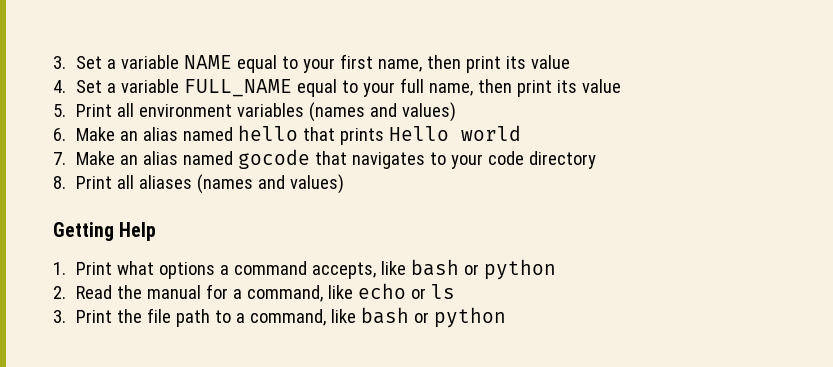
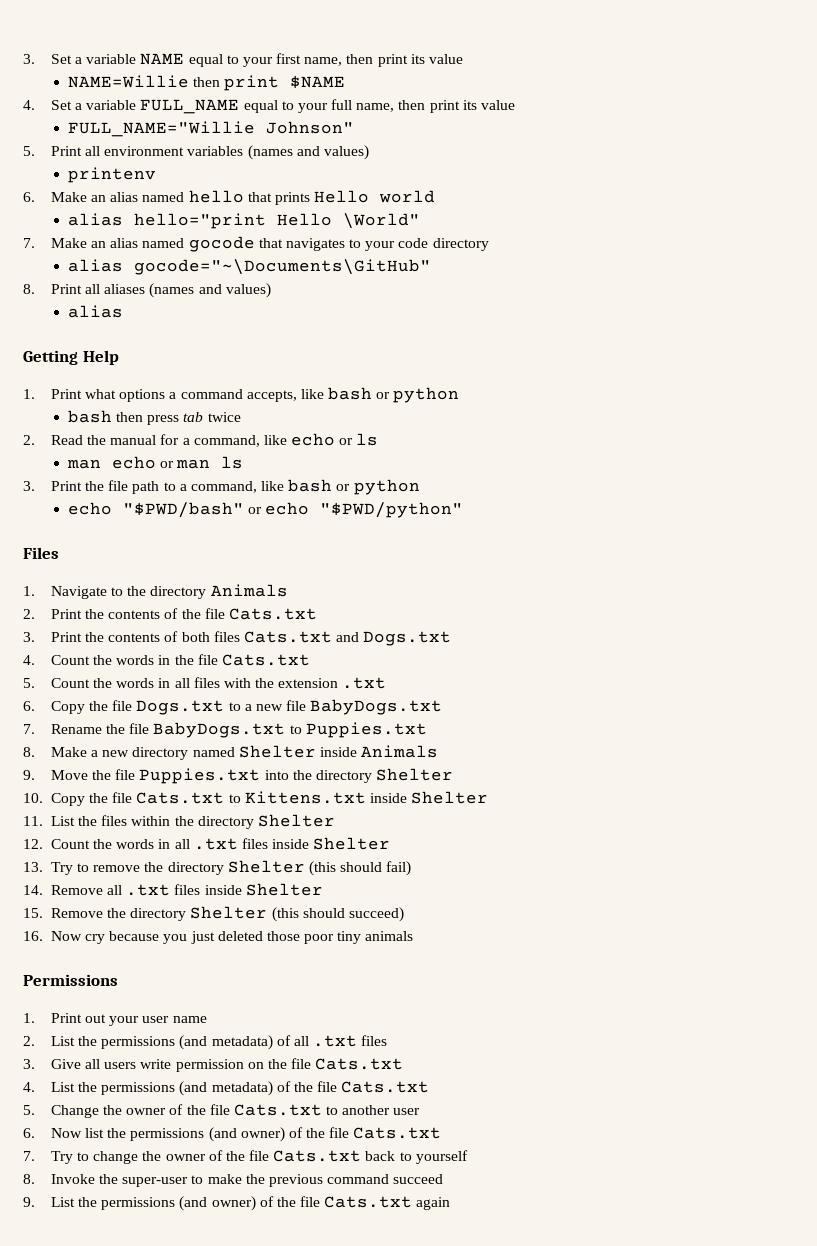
+ NAME=Willie then print $NAME
+ FULL_NAME="Willie Johnson"
+ printenv
+ alias hello="print Hello \World"
+ alias gocode="~\Documents\GitHub"
  8. Print all aliases (names and values)
+ alias
+ bash then press tab twice
+ man echo or man ls
+ echo "$PWD/bash" or echo "$PWD/python"
+ Files
+ 1. Navigate to the directory Animals
+ 2. Print the contents of the file Cats.txt
+ 3. Print the contents of both files Cats.txt and Dogs.txt
+ 4. Count the words in the file Cats.txt
+ 5. Count the words in all files with the extension .txt
+ 6. Copy the file Dogs.txt to a new file BabyDogs.txt
+ 7. Rename the file BabyDogs.txt to Puppies.txt
+ 8. Make a new directory named Shelter inside Animals
+ 9. Move the file Puppies.txt into the directory Shelter
+ 10. Copy the file Cats.txt to Kittens.txt inside Shelter
+ 11. List the files within the directory Shelter
+ 12. Count the words in all .txt files inside Shelter
+ 13. Try to remove the directory Shelter (this should fail)
+ 14. Remove all .txt files inside Shelter
+ 15. Remove the directory Shelter (this should succeed)
+ 16. Now cry because you just deleted those poor tiny animals
+ Permissions
+ 1. Print out your user name
+ 2. List the permissions (and metadata) of all .txt files
+ 3. Give all users write permission on the file Cats.txt
+ 4. List the permissions (and metadata) of the file Cats.txt
+ 5. Change the owner of the file Cats.txt to another user
+ 6. Now list the permissions (and owner) of the file Cats.txt
+ 7. Try to change the owner of the file Cats.txt back to yourself
+ 8. Invoke the super-user to make the previous command succeed
+ 9. List the permissions (and owner) of the file Cats.txt again

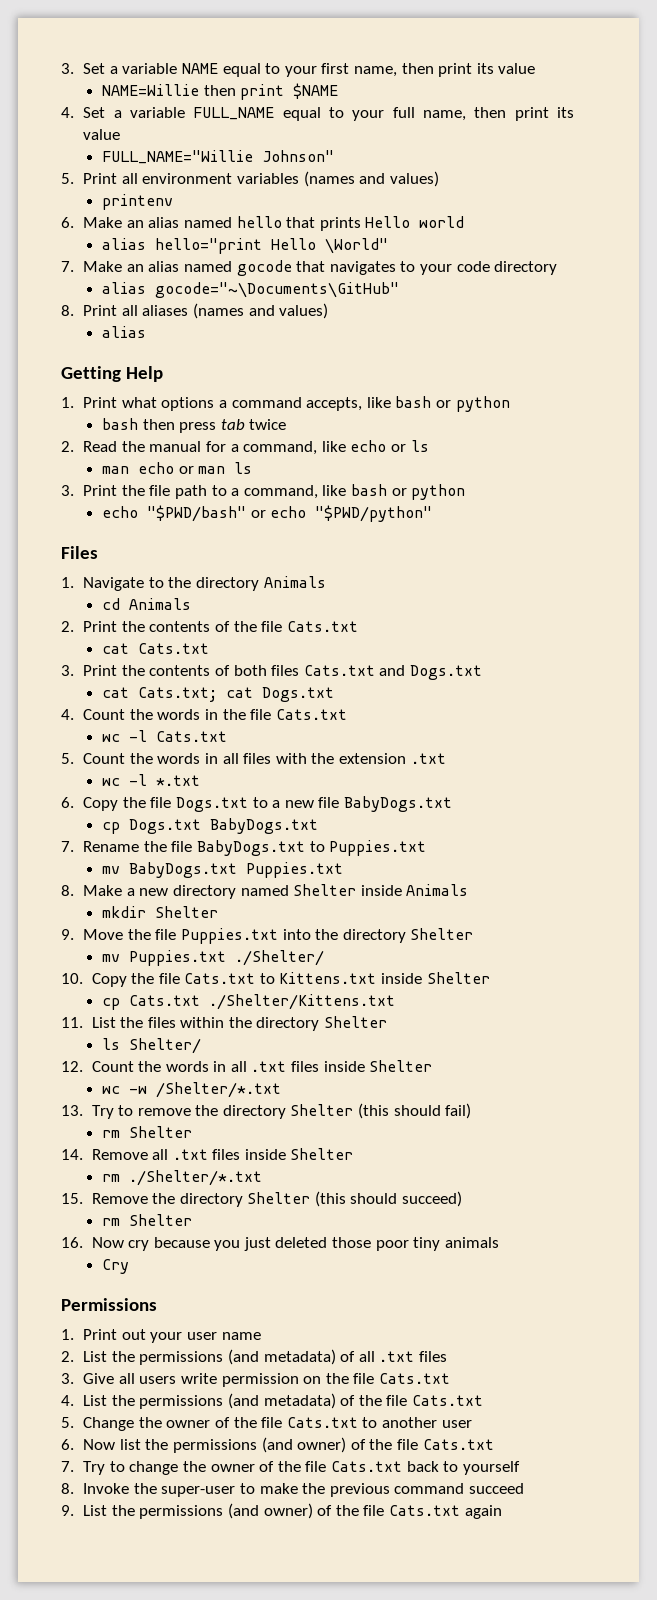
+ cd Animals
+ cat Cats.txt
+ cat Cats.txt; cat Dogs.txt
+ wc -l Cats.txt
+ wc -l *.txt
+ cp Dogs.txt BabyDogs.txt
+ mv BabyDogs.txt Puppies.txt
+ mkdir Shelter
+ mv Puppies.txt ./Shelter/
+ cp Cats.txt ./Shelter/Kittens.txt
+ ls Shelter/
+ wc -w /Shelter/*.txt
  13. Try to remove the directory Shelter (this should fail)
+ rm Shelter
+ rm ./Shelter/*.txt
  15. Remove the directory Shelter (this should succeed)
+ rm Shelter
+ Cry

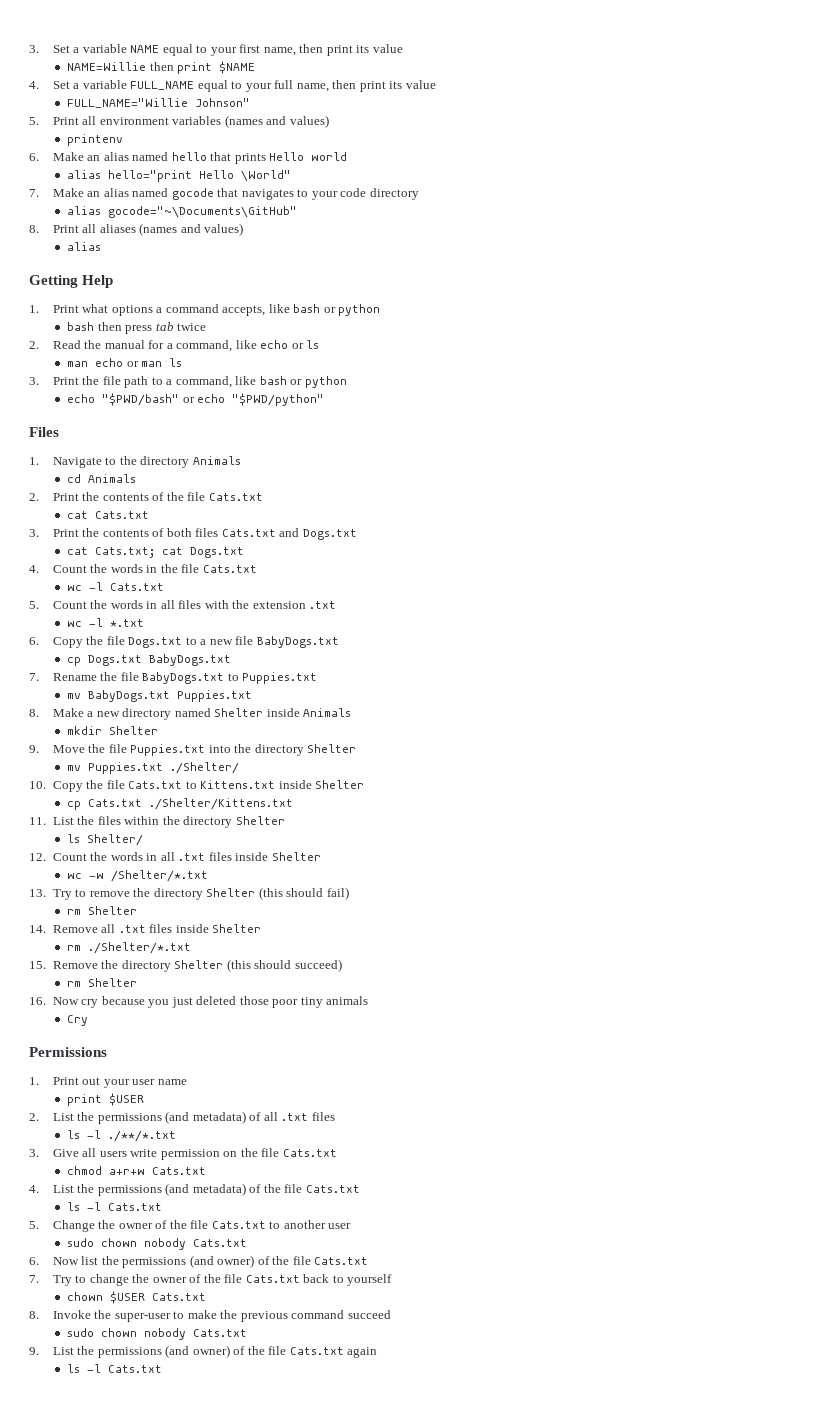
+ print $USER
+ ls -l ./**/*.txt
+ chmod a+r+w Cats.txt
  4. List the permissions (and metadata) of the file Cats.txt
+ ls -l Cats.txt
  5. Change the owner of the file Cats.txt to another user
+ sudo chown nobody Cats.txt
+ chown $USER Cats.txt
  8. Invoke the super-user to make the previous command succeed
+ sudo chown nobody Cats.txt
  9. List the permissions (and owner) of the file Cats.txt again
+ ls -l Cats.txt

